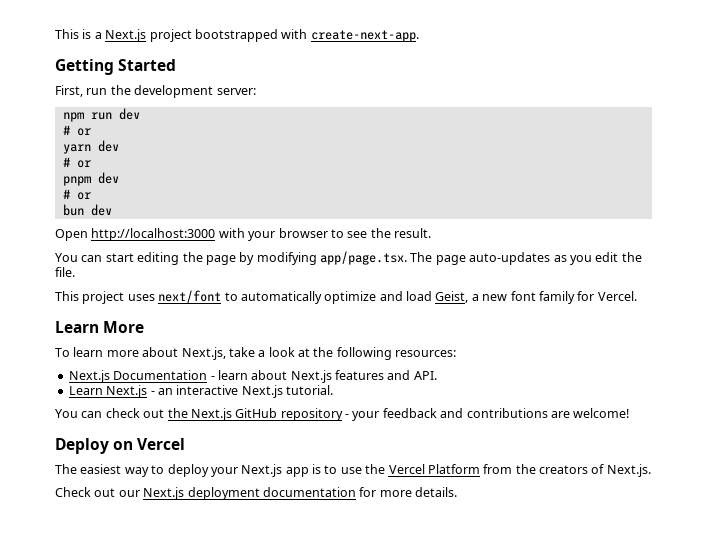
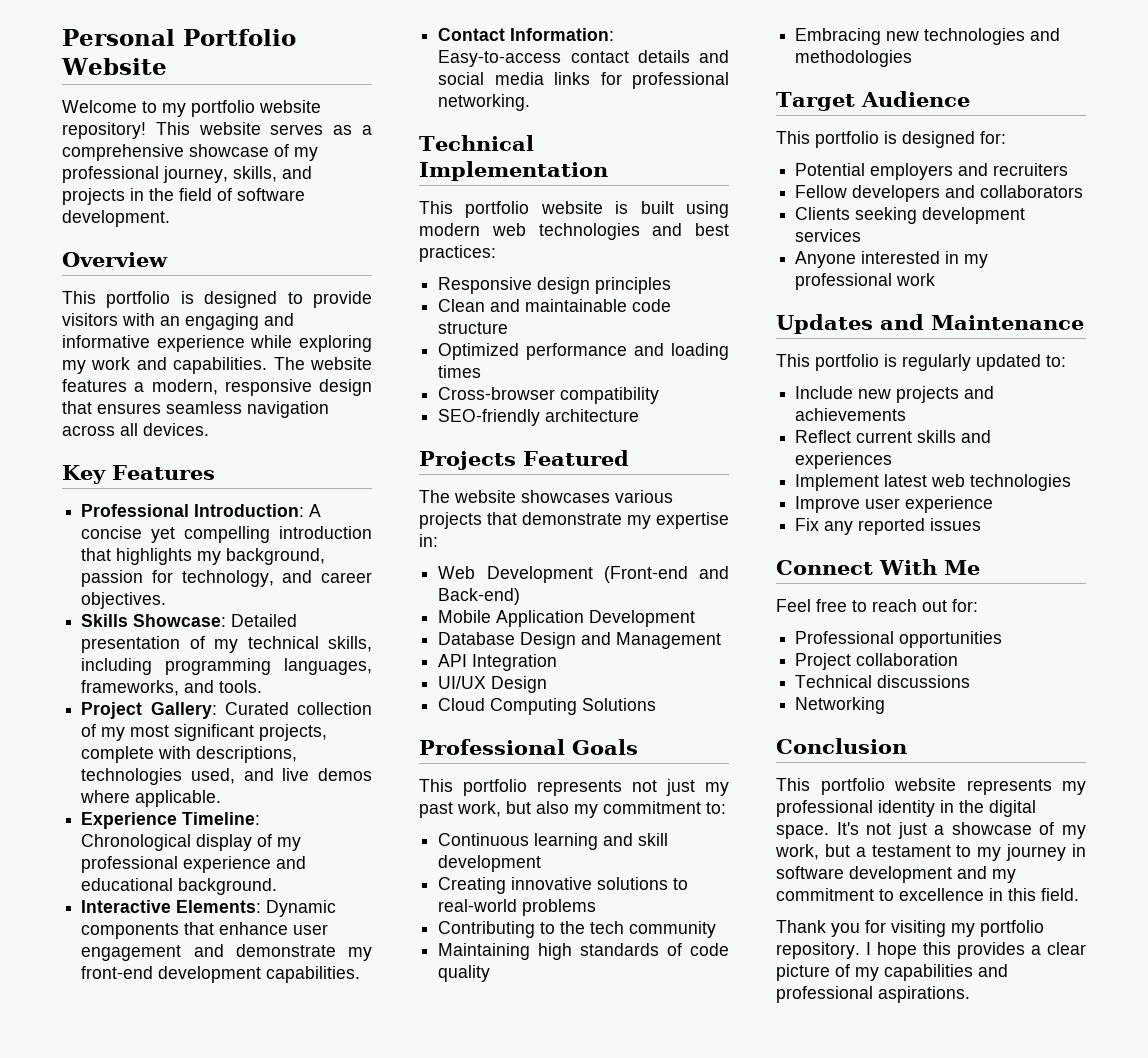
- This is a Next.js project bootstrapped with create-next-app.
- Getting Started
- First, run the development server:
- npm run dev
- # or
- yarn dev
- # or
- pnpm dev
- # or
- bun dev
- Open http://localhost:3000 with your browser to see the result.
- You can start editing the page by modifying app/page.tsx. The page auto-updates as you edit the file.
- This project uses next/font to automatically optimize and load Geist, a new font family for Vercel.
- Learn More
- To learn more about Next.js, take a look at the following resources:
- Next.js Documentation - learn about Next.js features and API.
- Learn Next.js - an interactive Next.js tutorial.
- You can check out the Next.js GitHub repository - your feedback and contributions are welcome!
- Deploy on Vercel
- The easiest way to deploy your Next.js app is to use the Vercel Platform from the creators of Next.js.
- Check out our Next.js deployment documentation for more details.
+ Personal Portfolio Website
+ Welcome to my portfolio website repository! This website serves as a comprehensive showcase of my professional journey, skills, and projects in the field of software development.
+ Overview
+ This portfolio is designed to provide visitors with an engaging and informative experience while exploring my work and capabilities. The website features a modern, responsive design that ensures seamless navigation across all devices.
+ Key Features
+ Professional Introduction: A concise yet compelling introduction that highlights my background, passion for technology, and career objectives.
+ Skills Showcase: Detailed presentation of my technical skills, including programming languages, frameworks, and tools.
+ Project Gallery: Curated collection of my most significant projects, complete with descriptions, technologies used, and live demos where applicable.
+ Experience Timeline: Chronological display of my professional experience and educational background.
+ Interactive Elements: Dynamic components that enhance user engagement and demonstrate my front-end development capabilities.
+ Contact Information: Easy-to-access contact details and social media links for professional networking.
+ Technical Implementation
+ This portfolio website is built using modern web technologies and best practices:
+ Responsive design principles
+ Clean and maintainable code structure
+ Optimized performance and loading times
+ Cross-browser compatibility
+ SEO-friendly architecture
+ Projects Featured
+ The website showcases various projects that demonstrate my expertise in:
+ Web Development (Front-end and Back-end)
+ Mobile Application Development
+ Database Design and Management
+ API Integration
+ UI/UX Design
+ Cloud Computing Solutions
+ Professional Goals
+ This portfolio represents not just my past work, but also my commitment to:
+ Continuous learning and skill development
+ Creating innovative solutions to real-world problems
+ Contributing to the tech community
+ Maintaining high standards of code quality
+ Embracing new technologies and methodologies
+ Target Audience
+ This portfolio is designed for:
+ Potential employers and recruiters
+ Fellow developers and collaborators
+ Clients seeking development services
+ Anyone interested in my professional work
+ Updates and Maintenance
+ This portfolio is regularly updated to:
+ Include new projects and achievements
+ Reflect current skills and experiences
+ Implement latest web technologies
+ Improve user experience
+ Fix any reported issues
+ Connect With Me
+ Feel free to reach out for:
+ Professional opportunities
+ Project collaboration
+ Technical discussions
+ Networking
+ Conclusion
+ This portfolio website represents my professional identity in the digital space. It's not just a showcase of my work, but a testament to my journey in software development and my commitment to excellence in this field.
+ Thank you for visiting my portfolio repository. I hope this provides a clear picture of my capabilities and professional aspirations.

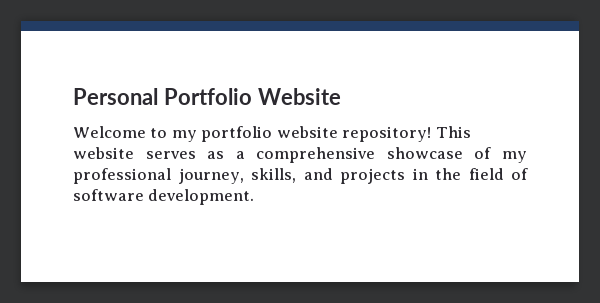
- Overview
- This portfolio is designed to provide visitors with an engaging and informative experience while exploring my work and capabilities. The website features a modern, responsive design that ensures seamless navigation across all devices.
- Key Features
- Professional Introduction: A concise yet compelling introduction that highlights my background, passion for technology, and career objectives.
- Skills Showcase: Detailed presentation of my technical skills, including programming languages, frameworks, and tools.
- Project Gallery: Curated collection of my most significant projects, complete with descriptions, technologies used, and live demos where applicable.
- Experience Timeline: Chronological display of my professional experience and educational background.
- Interactive Elements: Dynamic components that enhance user engagement and demonstrate my front-end development capabilities.
- Contact Information: Easy-to-access contact details and social media links for professional networking.
- Technical Implementation
- This portfolio website is built using modern web technologies and best practices:
- Responsive design principles
- Clean and maintainable code structure
- Optimized performance and loading times
- Cross-browser compatibility
- SEO-friendly architecture
- Projects Featured
- The website showcases various projects that demonstrate my expertise in:
- Web Development (Front-end and Back-end)
- Mobile Application Development
- Database Design and Management
- API Integration
- UI/UX Design
- Cloud Computing Solutions
- Professional Goals
- This portfolio represents not just my past work, but also my commitment to:
- Continuous learning and skill development
- Creating innovative solutions to real-world problems
- Contributing to the tech community
- Maintaining high standards of code quality
- Embracing new technologies and methodologies
- Target Audience
- This portfolio is designed for:
- Potential employers and recruiters
- Fellow developers and collaborators
- Clients seeking development services
- Anyone interested in my professional work
- Updates and Maintenance
- This portfolio is regularly updated to:
- Include new projects and achievements
- Reflect current skills and experiences
- Implement latest web technologies
- Improve user experience
- Fix any reported issues
- Connect With Me
- Feel free to reach out for:
- Professional opportunities
- Project collaboration
- Technical discussions
- Networking
- Conclusion
- This portfolio website represents my professional identity in the digital space. It's not just a showcase of my work, but a testament to my journey in software development and my commitment to excellence in this field.
- Thank you for visiting my portfolio repository. I hope this provides a clear picture of my capabilities and professional aspirations.

